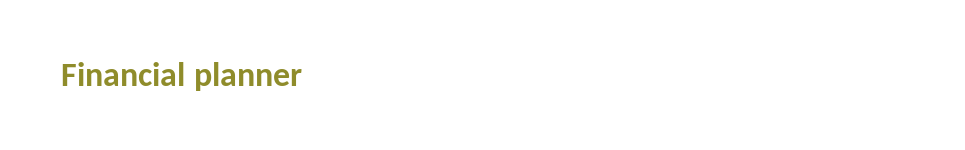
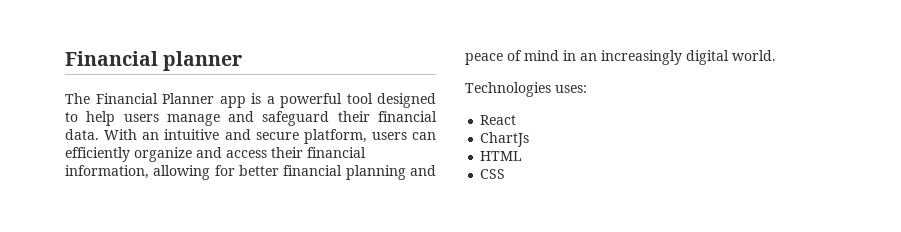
+ The Financial Planner app is a powerful tool designed to help users manage and safeguard their financial data. With an intuitive and secure platform, users can efficiently organize and access their financial information, allowing for better financial planning and peace of mind in an increasingly digital world.
+ Technologies uses:
+ React
+ ChartJs
+ HTML
+ CSS

